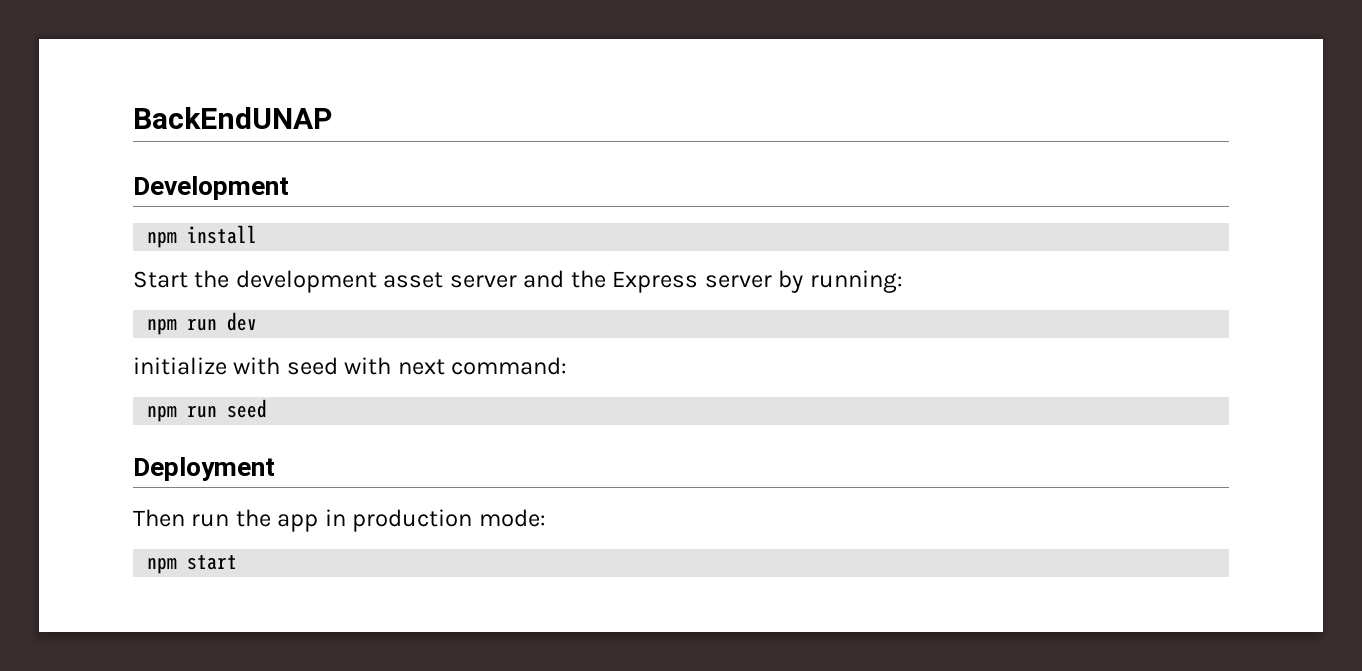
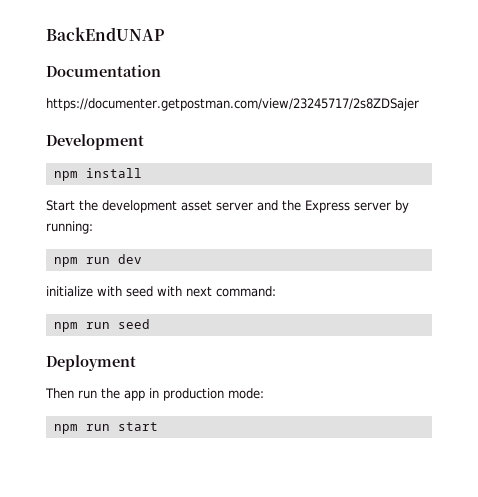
+ Documentation
+ https://documenter.getpostman.com/view/23245717/2s8ZDSajer
- npm start
+ npm run start

